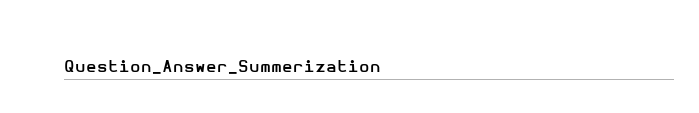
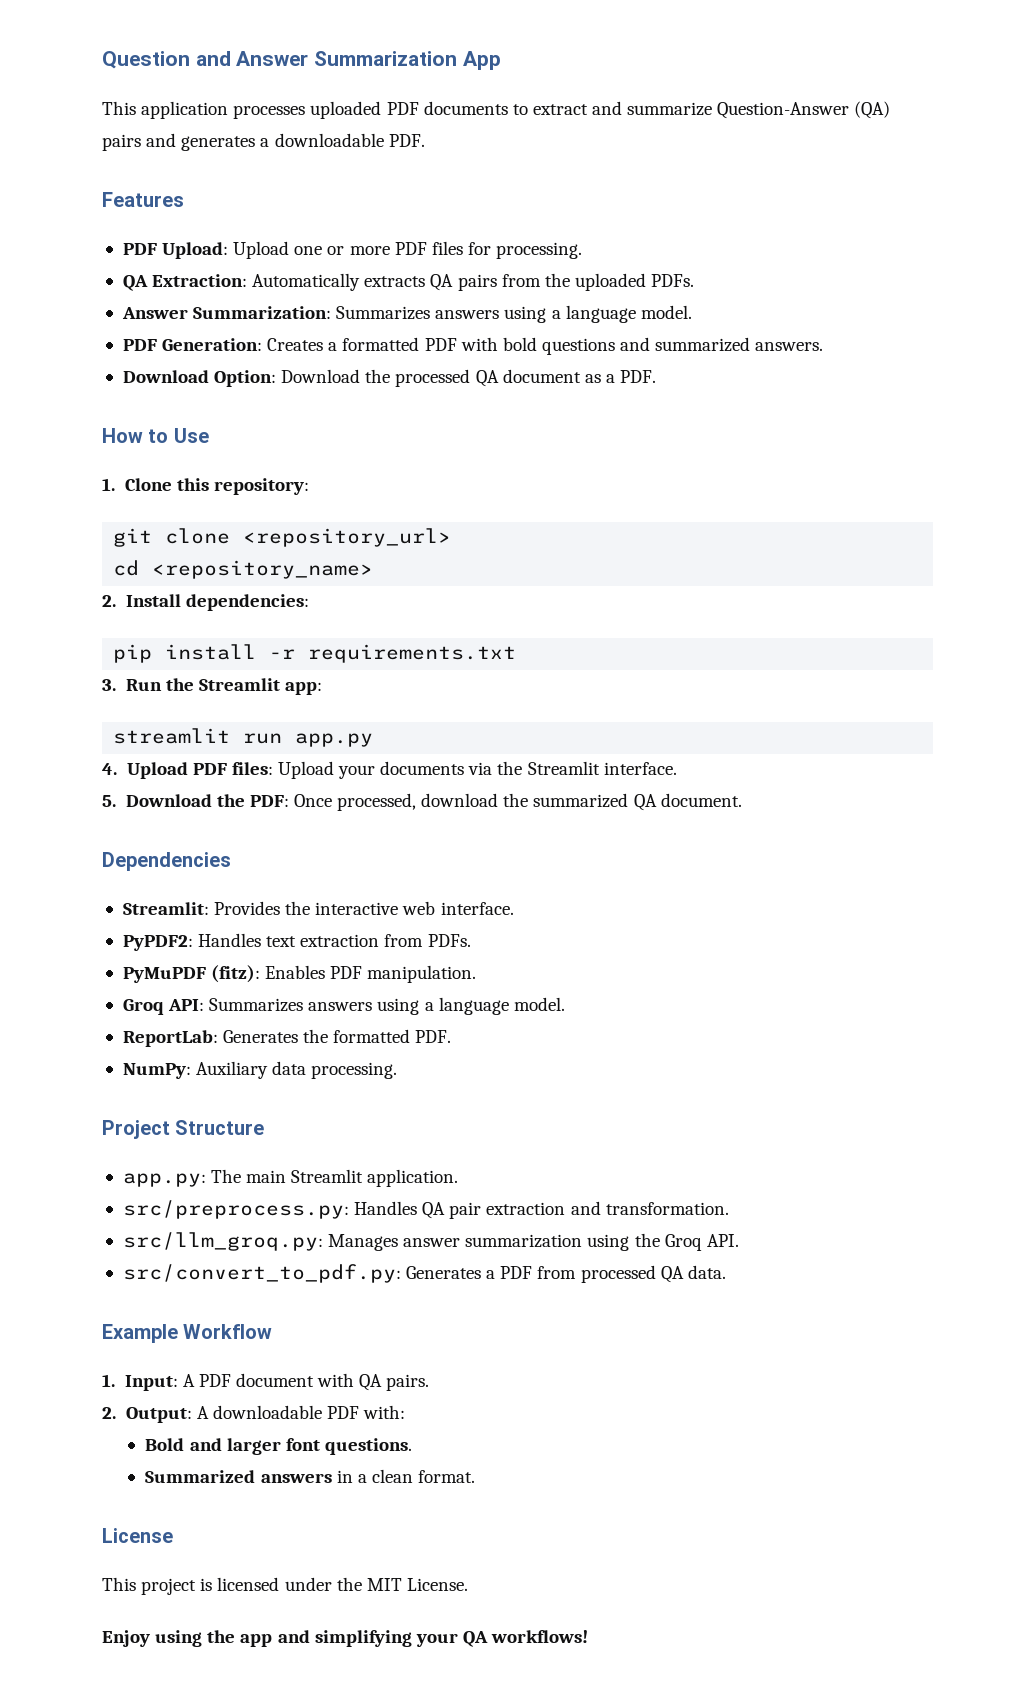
- Question_Answer_Summerization
+ Question and Answer Summarization App
+ This application processes uploaded PDF documents to extract and summarize Question-Answer (QA) pairs and generates a downloadable PDF.
+ Features
+ PDF Upload: Upload one or more PDF files for processing.
+ QA Extraction: Automatically extracts QA pairs from the uploaded PDFs.
+ Answer Summarization: Summarizes answers using a language model.
+ PDF Generation: Creates a formatted PDF with bold questions and summarized answers.
+ Download Option: Download the processed QA document as a PDF.
+ How to Use
+ 1. Clone this repository:
+ git clone <repository_url>
+ cd <repository_name>
+ 2. Install dependencies:
+ pip install -r requirements.txt
+ 3. Run the Streamlit app:
+ streamlit run app.py
+ 4. Upload PDF files: Upload your documents via the Streamlit interface.
+ 5. Download the PDF: Once processed, download the summarized QA document.
+ Dependencies
+ Streamlit: Provides the interactive web interface.
+ PyPDF2: Handles text extraction from PDFs.
+ PyMuPDF (fitz): Enables PDF manipulation.
+ Groq API: Summarizes answers using a language model.
+ ReportLab: Generates the formatted PDF.
+ NumPy: Auxiliary data processing.
+ Project Structure
+ app.py: The main Streamlit application.
+ src/preprocess.py: Handles QA pair extraction and transformation.
+ src/llm_groq.py: Manages answer summarization using the Groq API.
+ src/convert_to_pdf.py: Generates a PDF from processed QA data.
+ Example Workflow
+ 1. Input: A PDF document with QA pairs.
+ 2. Output: A downloadable PDF with:
+ Bold and larger font questions.
+ Summarized answers in a clean format.
+ License
+ This project is licensed under the MIT License.
+ Enjoy using the app and simplifying your QA workflows!

